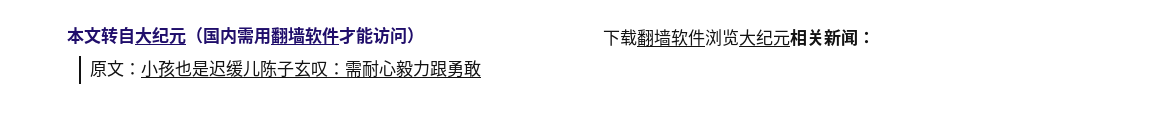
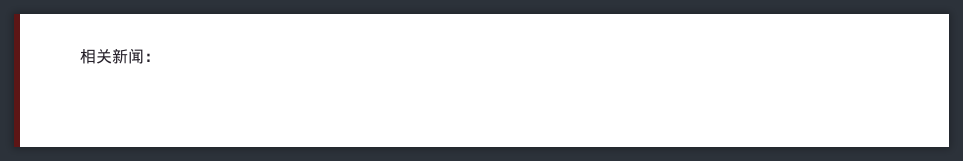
- 本文转自大纪元（国内需用翻墙软件才能访问）
- 原文：小孩也是迟缓儿陈子玄叹：需耐心毅力跟勇敢
- 下载翻墙软件浏览大纪元相关新闻：
+ 相关新闻：

